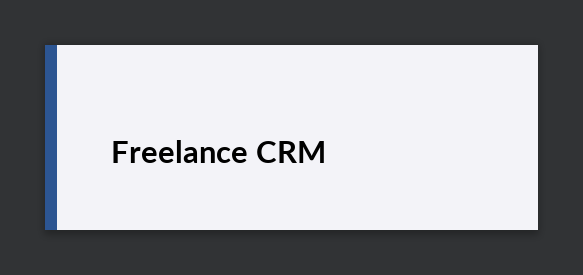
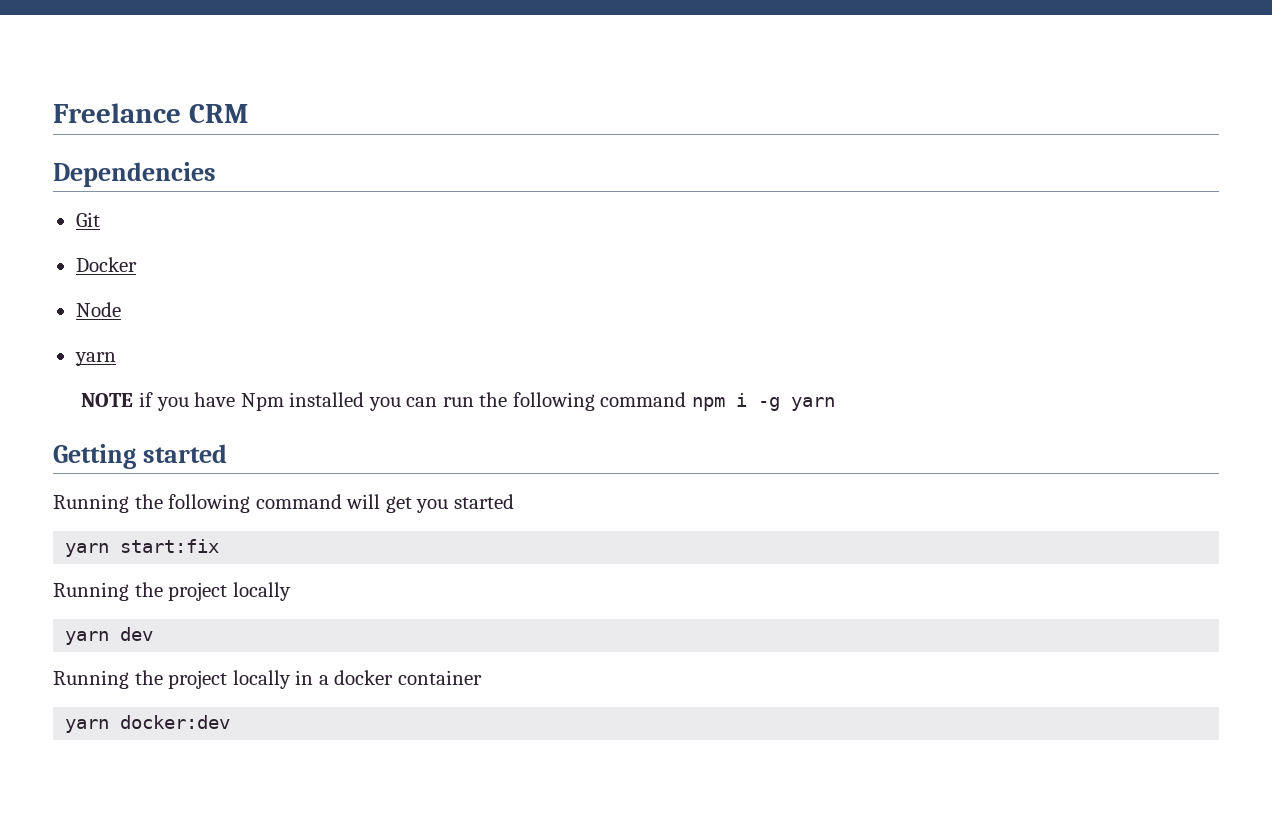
+ Dependencies
+ Git
+ Docker
+ Node
+ yarn
+ NOTE if you have Npm installed you can run the following command npm i -g yarn
+ Getting started
+ Running the following command will get you started
+ yarn start:fix
+ Running the project locally
+ yarn dev
+ Running the project locally in a docker container
+ yarn docker:dev

